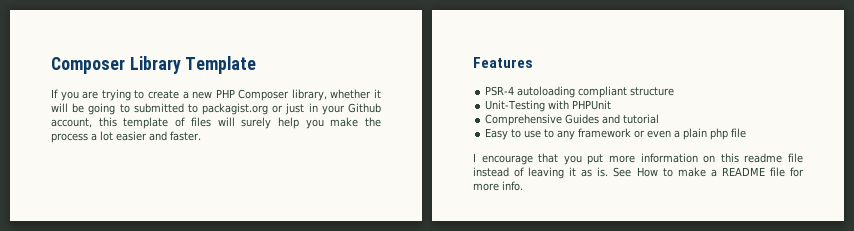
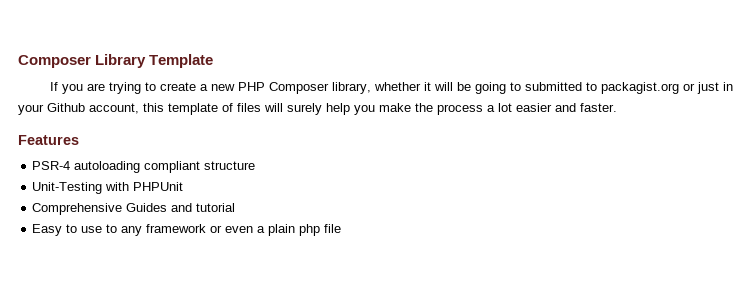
- I encourage that you put more information on this readme file instead of leaving it as is. See How to make a README file for more info.

